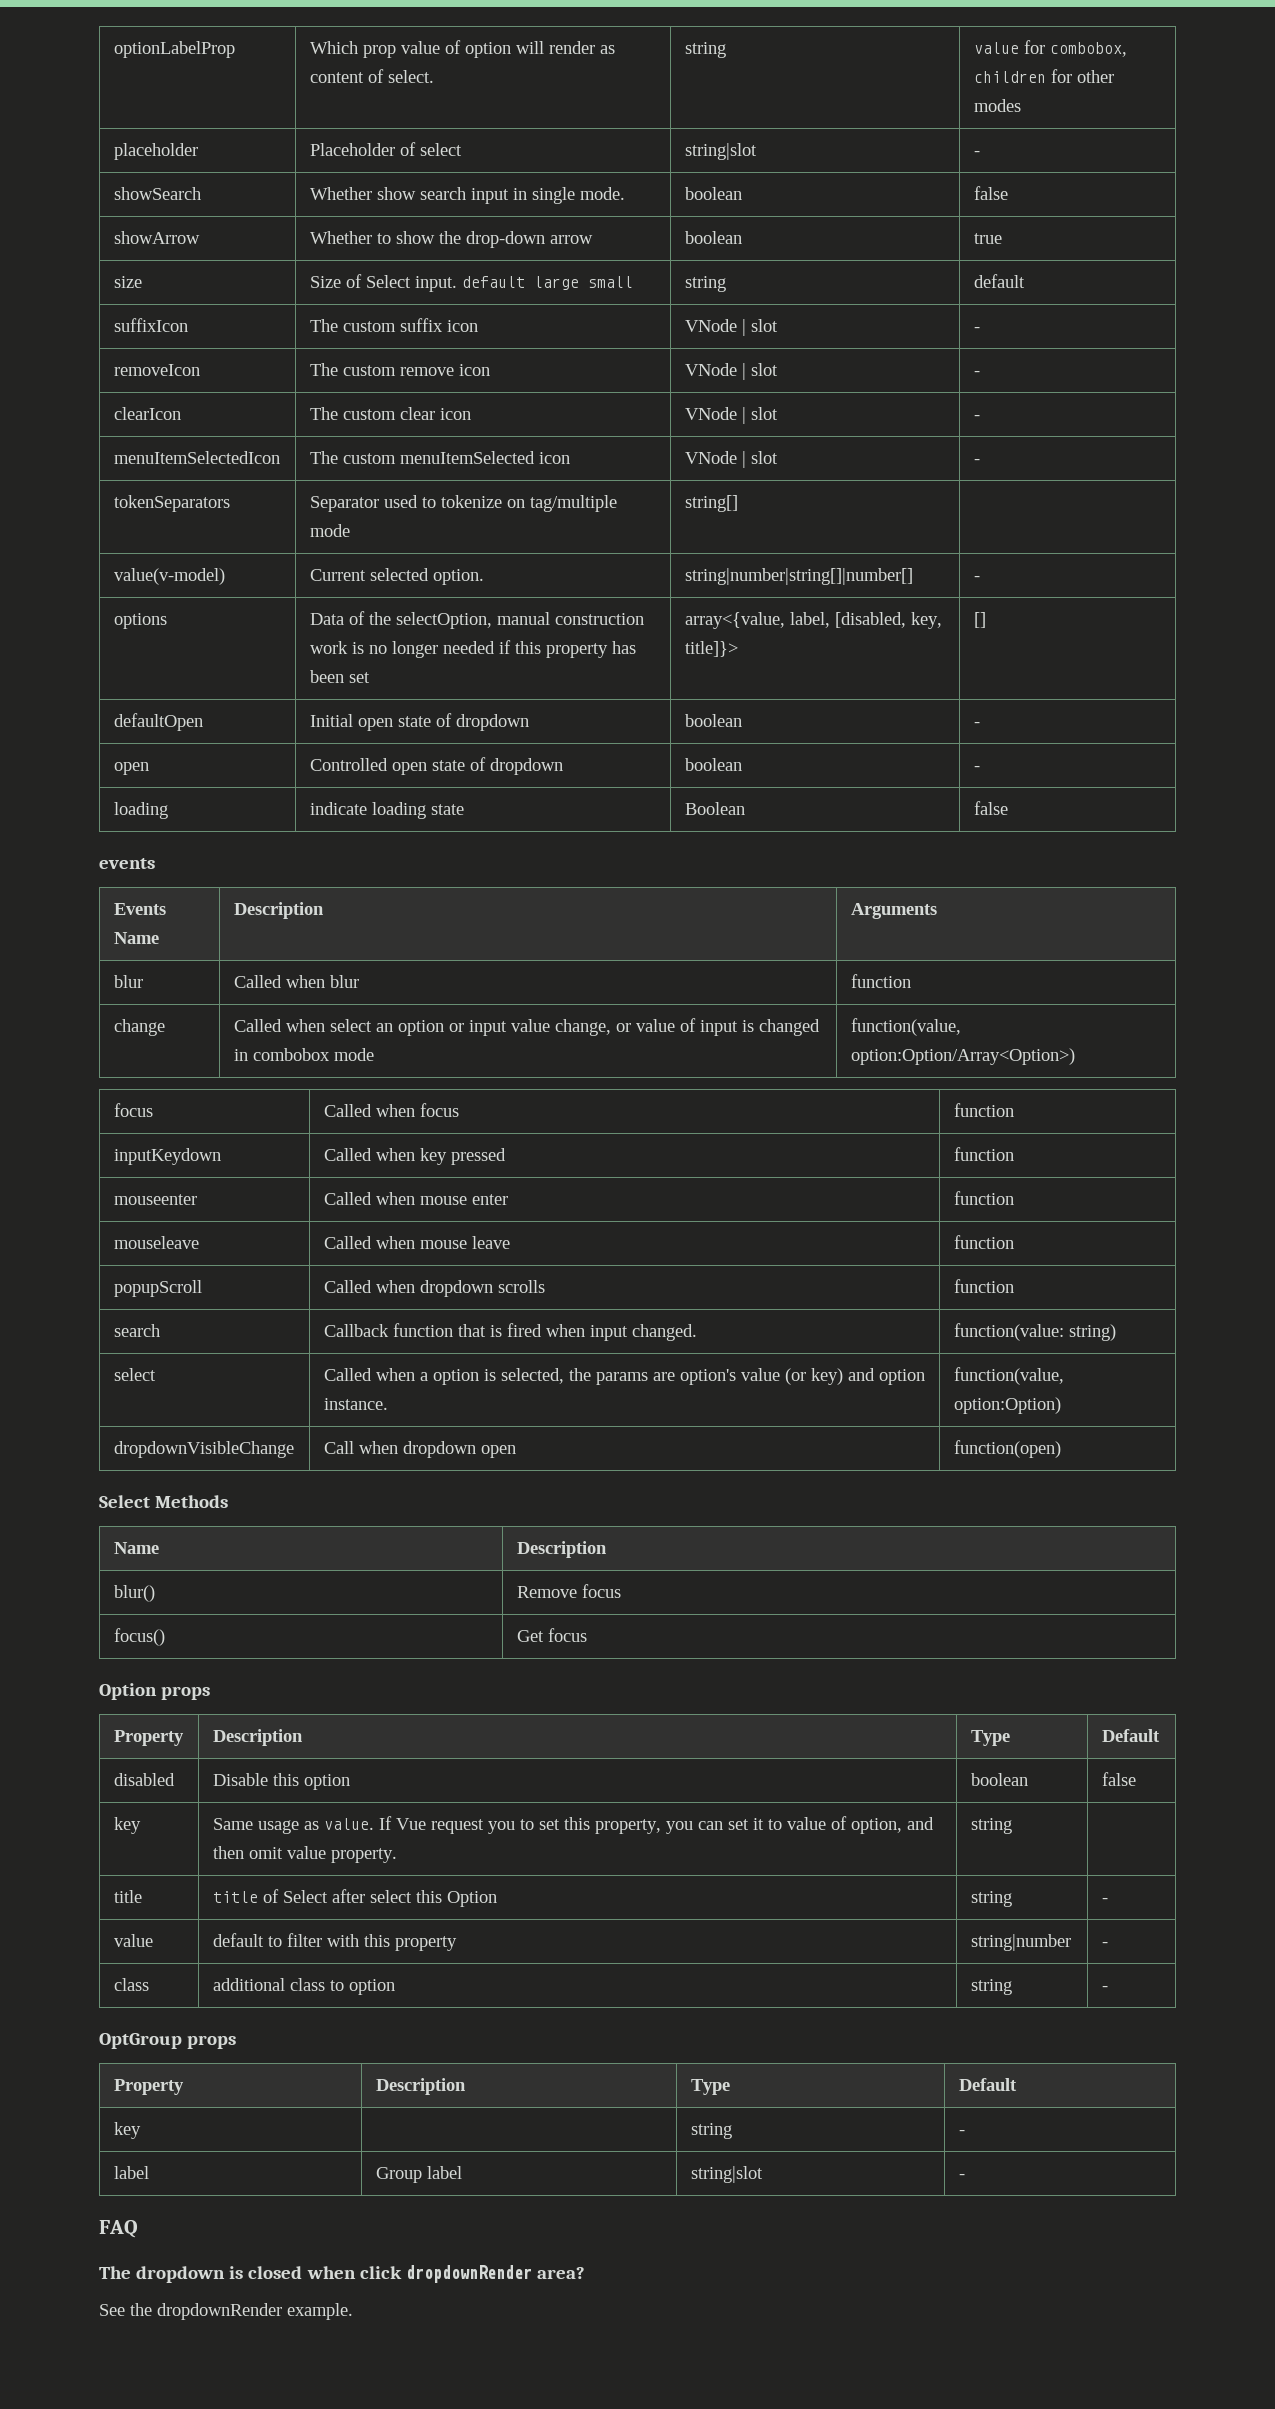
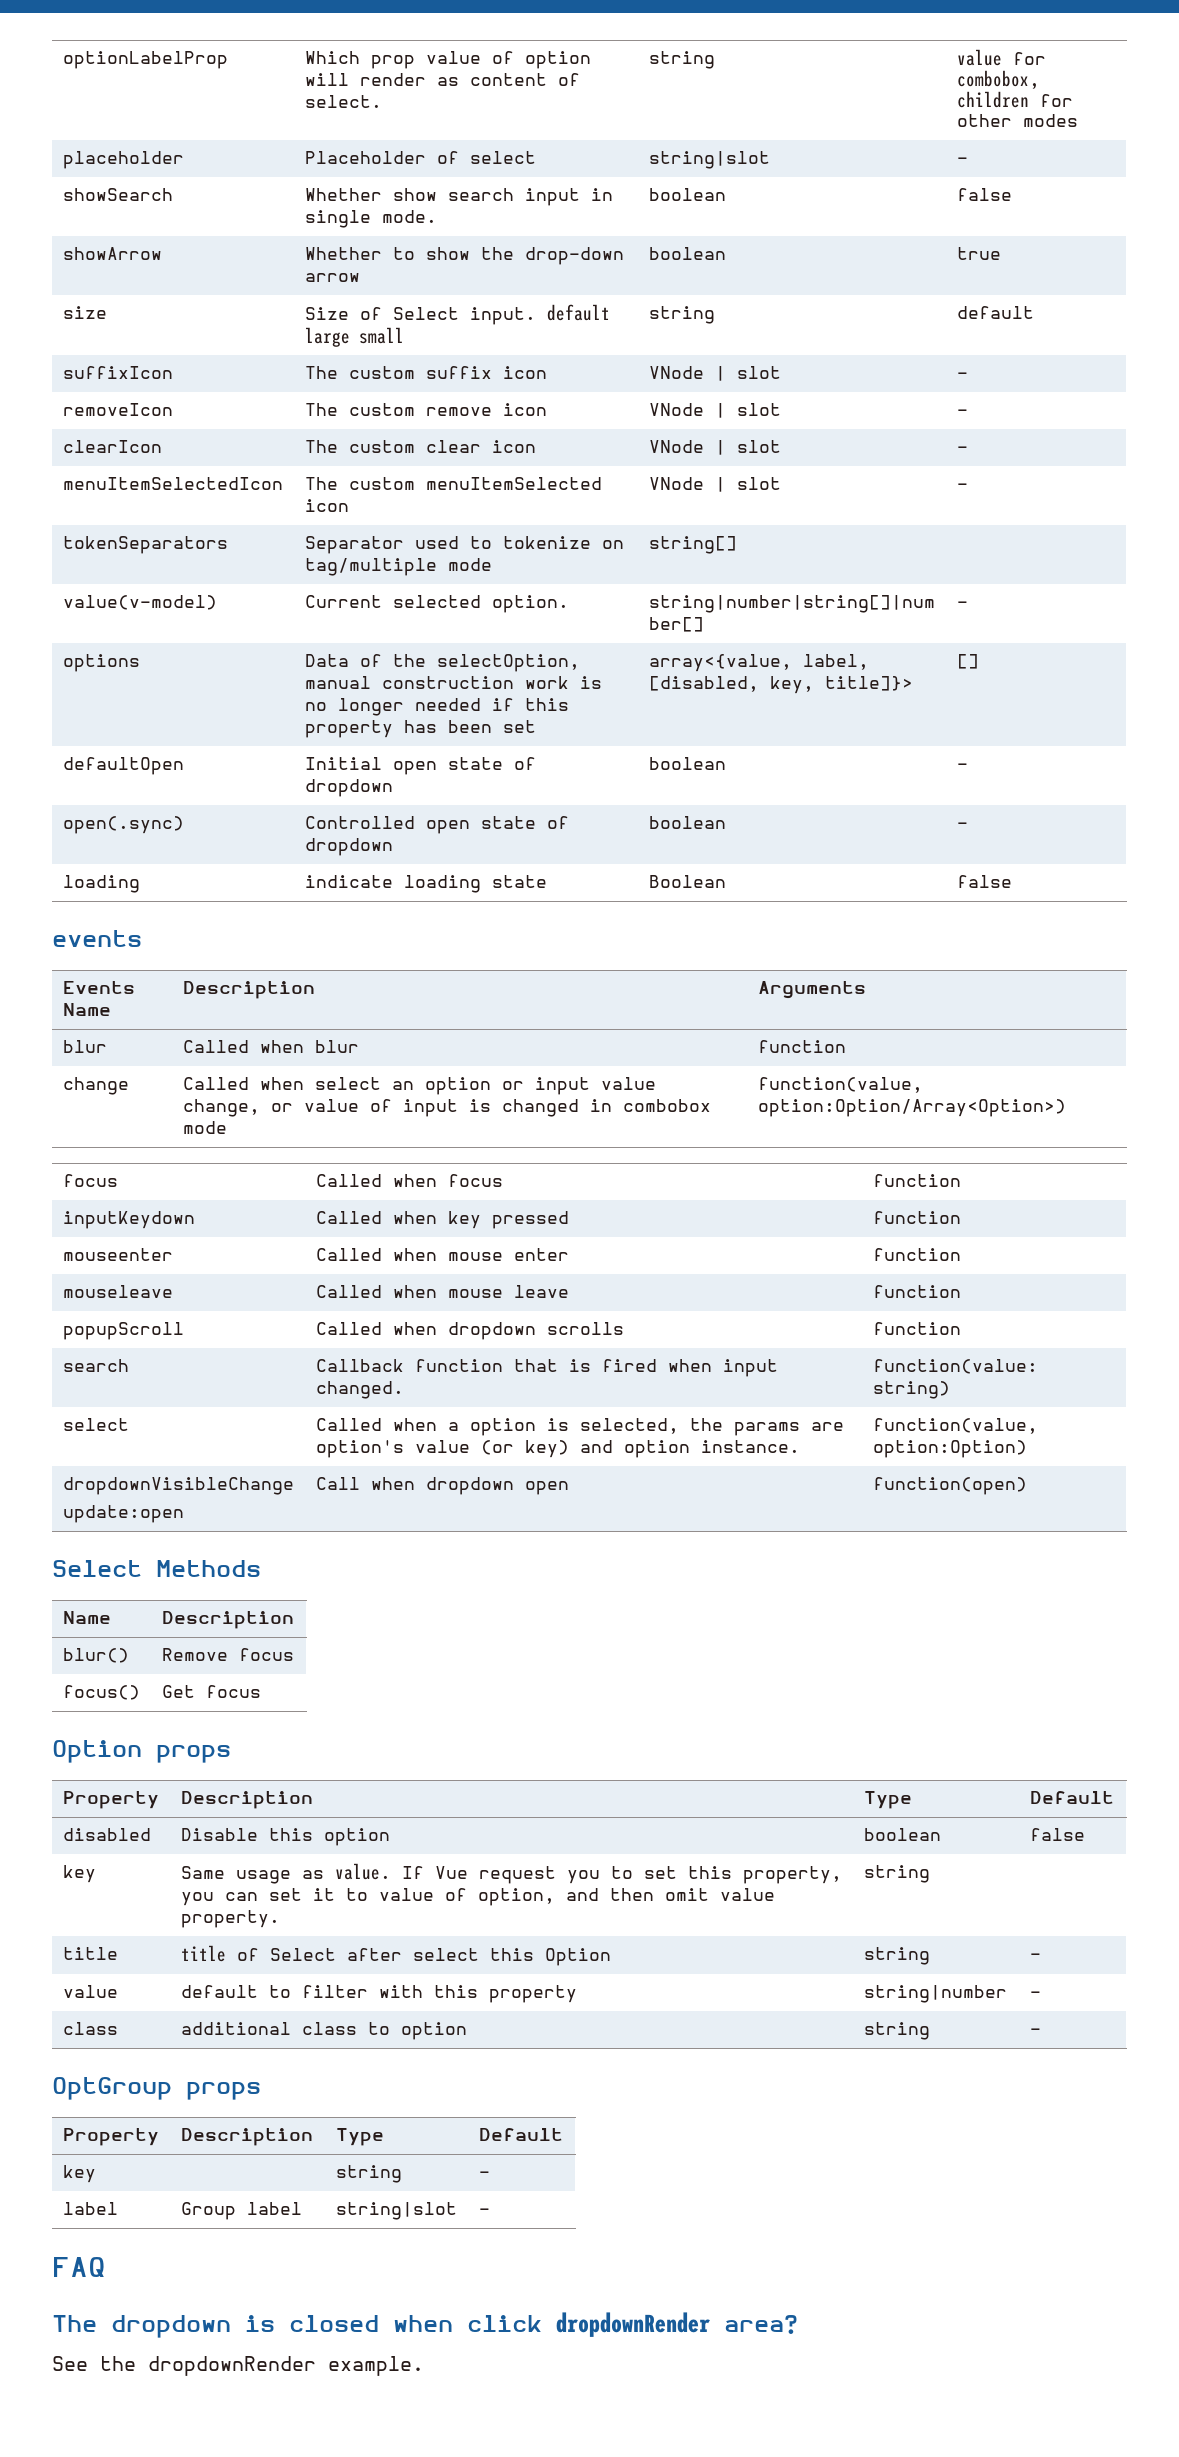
- open | Controlled open state of dropdown | boolean | -
+ open(.sync) | Controlled open state of dropdown | boolean | -
- dropdownVisibleChange | Call when dropdown open | function(open)
+ dropdownVisibleChange
+ update:open | Call when dropdown open | function(open)

